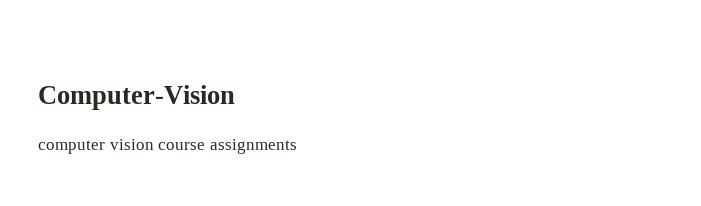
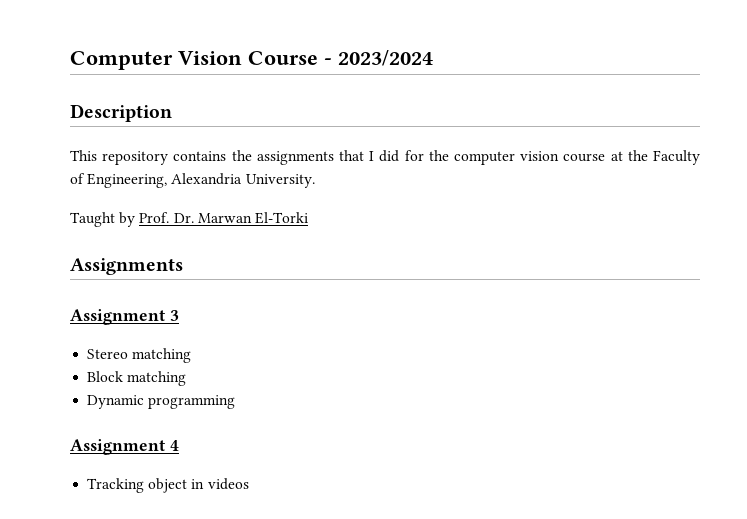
- Computer-Vision
- computer vision course assignments
+ Computer Vision Course - 2023/2024
+ Description
+ This repository contains the assignments that I did for the computer vision course at the Faculty of Engineering, Alexandria University.
+ Taught by Prof. Dr. Marwan El-Torki
+ Assignments
+ Assignment 3
+ Stereo matching
+ Block matching
+ Dynamic programming
+ Assignment 4
+ Tracking object in videos

